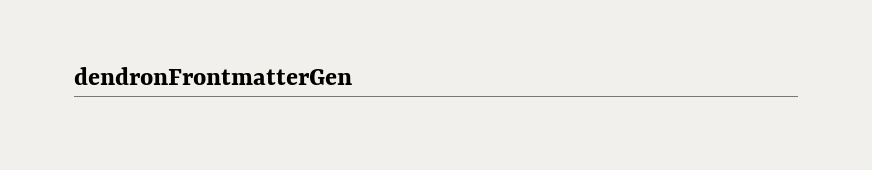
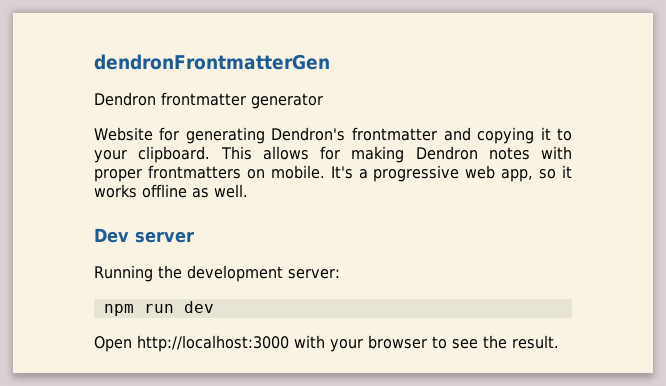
+ Dendron frontmatter generator
+ Website for generating Dendron's frontmatter and copying it to your clipboard. This allows for making Dendron notes with proper frontmatters on mobile. It's a progressive web app, so it works offline as well.
+ Dev server
+ Running the development server:
+ npm run dev
+ Open http://localhost:3000 with your browser to see the result.

